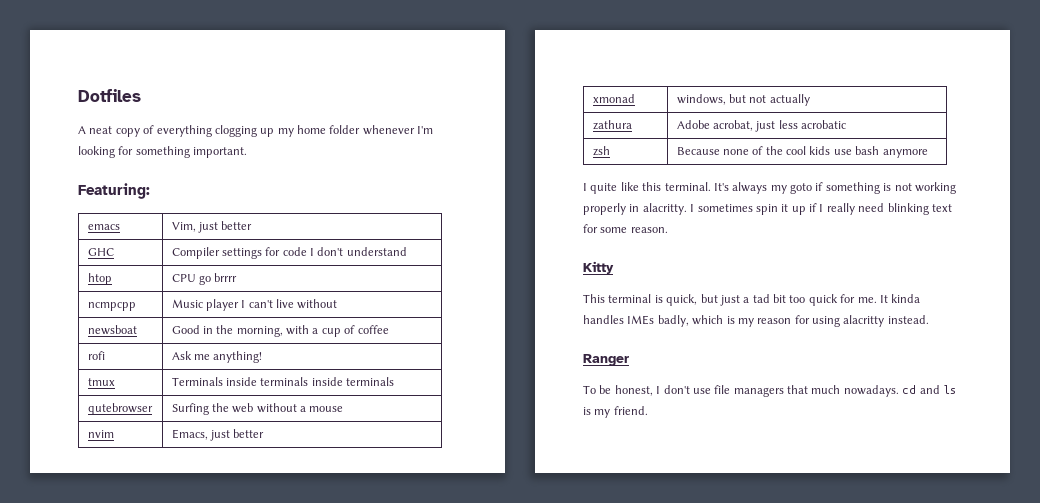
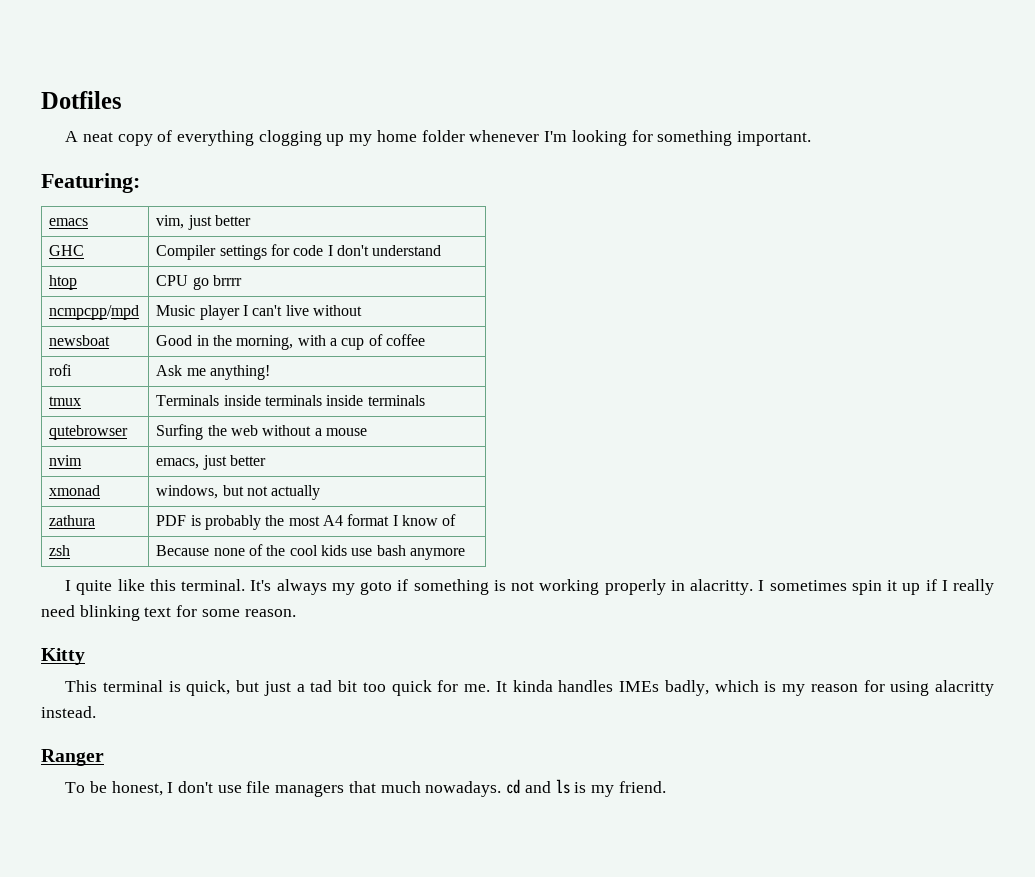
- emacs | Vim, just better
+ emacs | vim, just better
- ncmpcpp | Music player I can't live without
+ ncmpcpp/mpd | Music player I can't live without
- nvim | Emacs, just better
+ nvim | emacs, just better
- zathura | Adobe acrobat, just less acrobatic
+ zathura | PDF is probably the most A4 format I know of

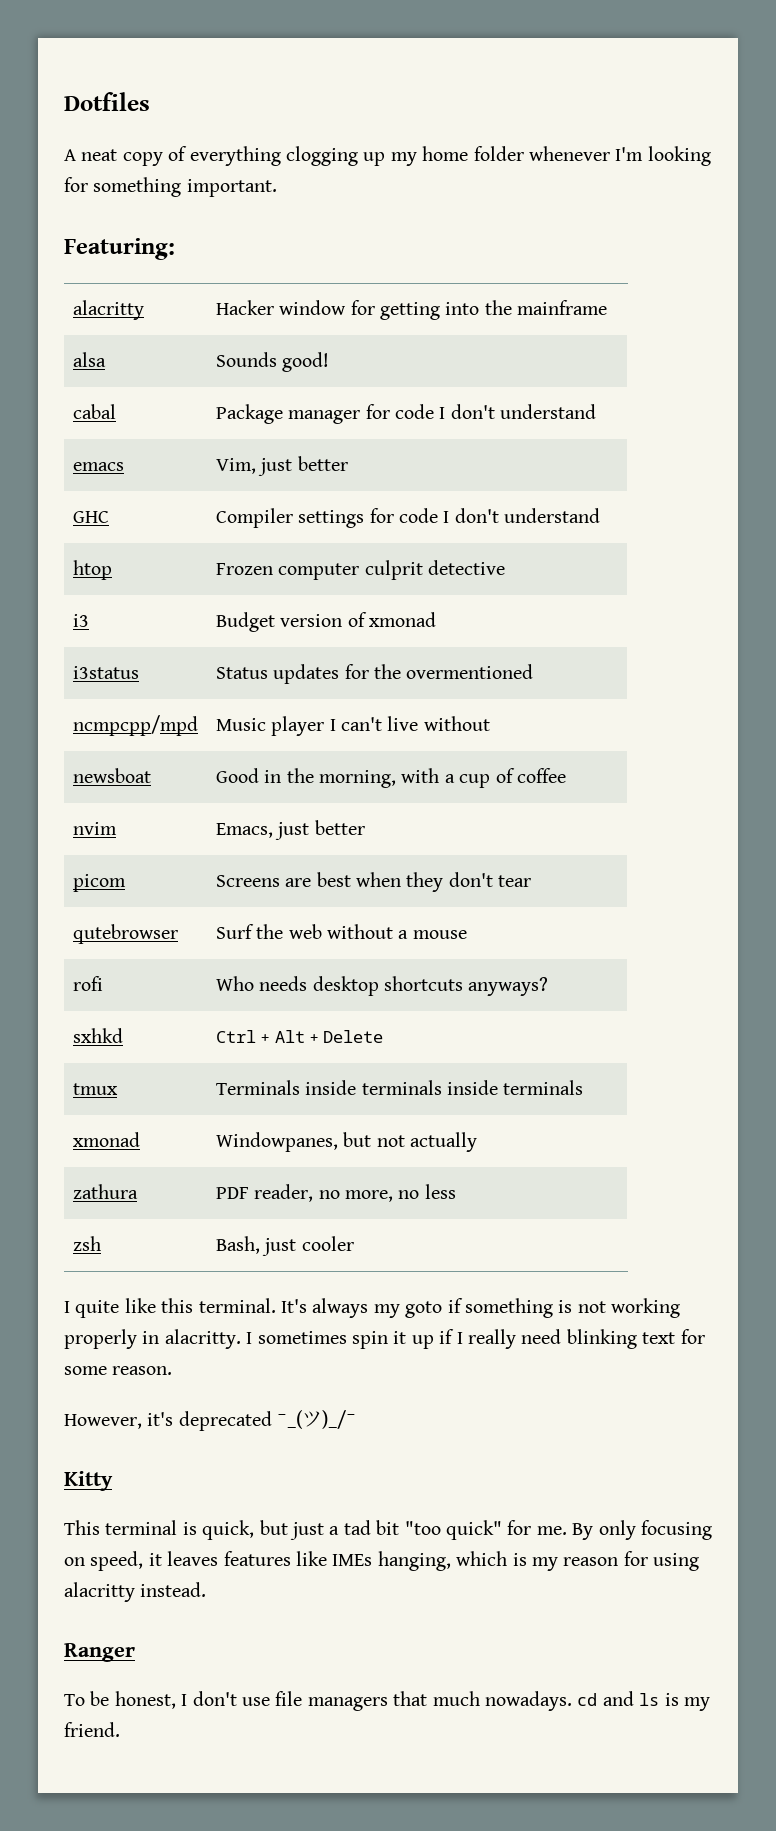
+ alacritty | Hacker window for getting into the mainframe
+ alsa | Sounds good!
+ cabal | Package manager for code I don't understand
- emacs | vim, just better
+ emacs | Vim, just better
- htop | CPU go brrrr
+ htop | Frozen computer culprit detective
+ i3 | Budget version of xmonad
+ i3status | Status updates for the overmentioned
- rofi | Ask me anything!
+ nvim | Emacs, just better
+ picom | Screens are best when they don't tear
+ qutebrowser | Surf the web without a mouse
+ rofi | Who needs desktop shortcuts anyways?
+ sxhkd | Ctrl + Alt + Delete
- qutebrowser | Surfing the web without a mouse
- nvim | emacs, just better
- xmonad | windows, but not actually
+ xmonad | Windowpanes, but not actually
- zathura | PDF is probably the most A4 format I know of
- zsh | Because none of the cool kids use bash anymore
+ zathura | PDF reader, no more, no less
+ zsh | Bash, just cooler
+ However, it's deprecated ¯_(ツ)_/¯
- This terminal is quick, but just a tad bit too quick for me. It kinda handles IMEs badly, which is my reason for using alacritty instead.
+ This terminal is quick, but just a tad bit "too quick" for me. By only focusing on speed, it leaves features like IMEs hanging, which is my reason for using alacritty instead.

